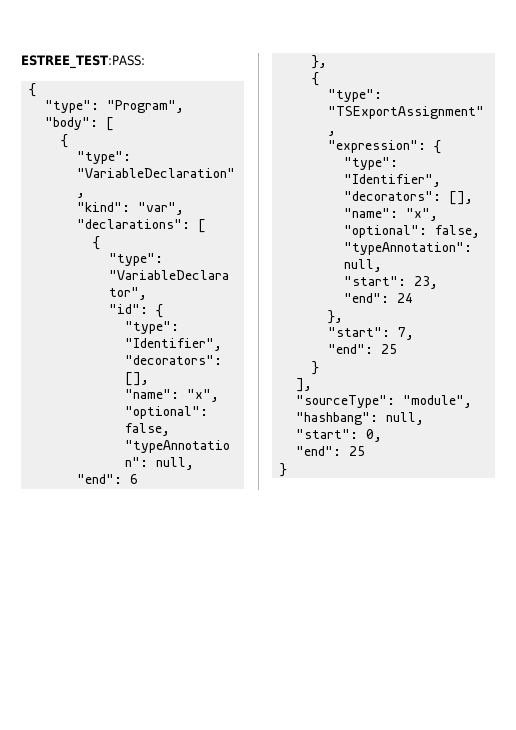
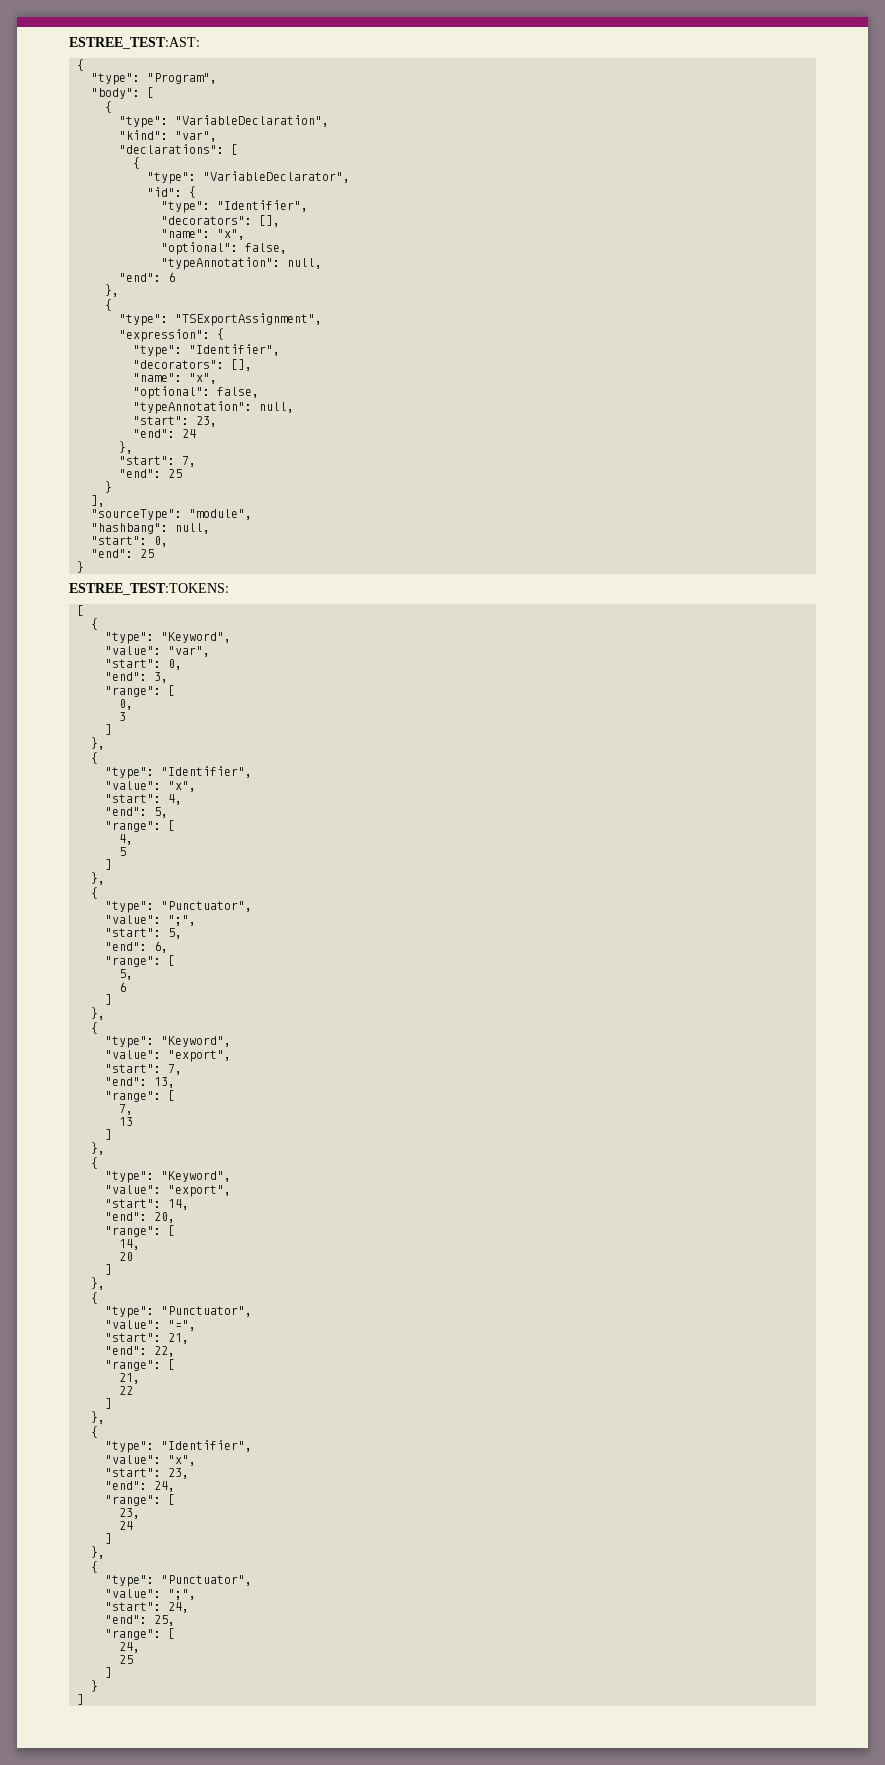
- ESTREE_TEST:PASS:
+ ESTREE_TEST:AST:
+ ESTREE_TEST:TOKENS:
+ [
+ {
+ "type": "Keyword",
+ "value": "var",
+ "start": 0,
+ "end": 3,
+ "range": [
+ 0,
+ 3
+ ]
+ },
+ {
+ "type": "Identifier",
+ "value": "x",
+ "start": 4,
+ "end": 5,
+ "range": [
+ 4,
+ 5
+ ]
+ },
+ {
+ "type": "Punctuator",
+ "value": ";",
+ "start": 5,
+ "end": 6,
+ "range": [
+ 5,
+ 6
+ ]
+ },
+ {
+ "type": "Keyword",
+ "value": "export",
+ "start": 7,
+ "end": 13,
+ "range": [
+ 7,
+ 13
+ ]
+ },
+ {
+ "type": "Keyword",
+ "value": "export",
+ "start": 14,
+ "end": 20,
+ "range": [
+ 14,
+ 20
+ ]
+ },
+ {
+ "type": "Punctuator",
+ "value": "=",
+ "start": 21,
+ "end": 22,
+ "range": [
+ 21,
+ 22
+ ]
+ },
+ {
+ "type": "Identifier",
+ "value": "x",
+ "start": 23,
+ "end": 24,
+ "range": [
+ 23,
+ 24
+ ]
+ },
+ {
+ "type": "Punctuator",
+ "value": ";",
+ "start": 24,
+ "end": 25,
+ "range": [
+ 24,
+ 25
+ ]
+ }
+ ]

